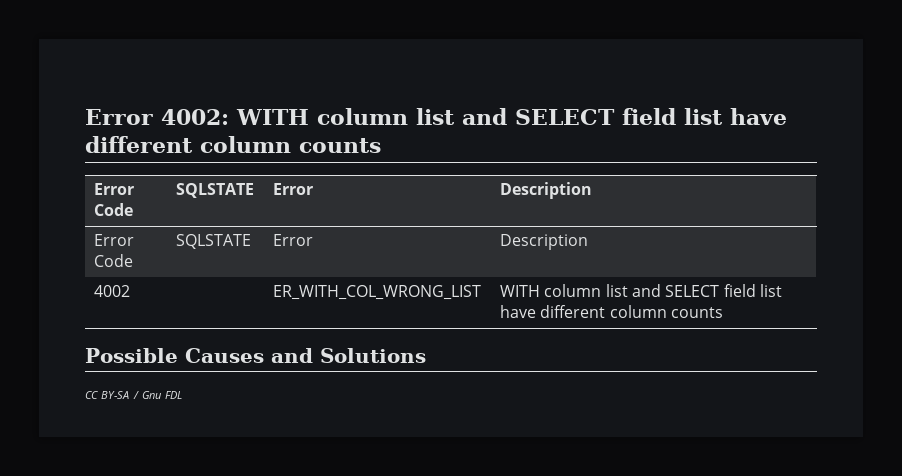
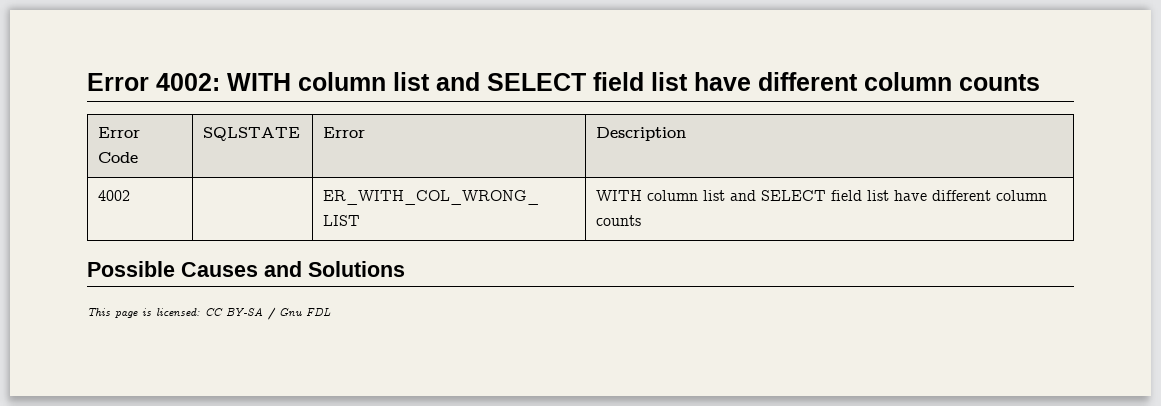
  Error 4002: WITH column list and SELECT field list have different column counts
- Error Code | SQLSTATE | Error | Description
- CC BY-SA / Gnu FDL
+ This page is licensed: CC BY-SA / Gnu FDL

